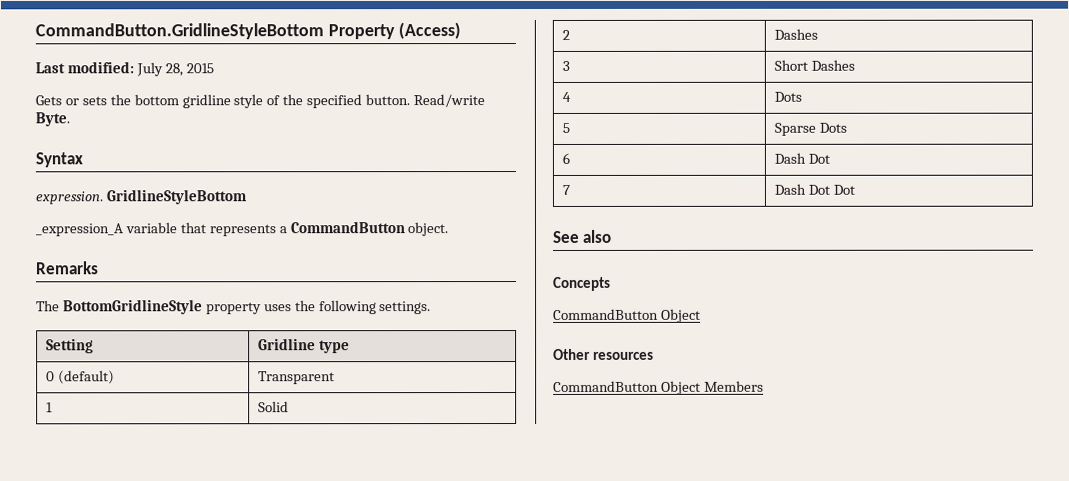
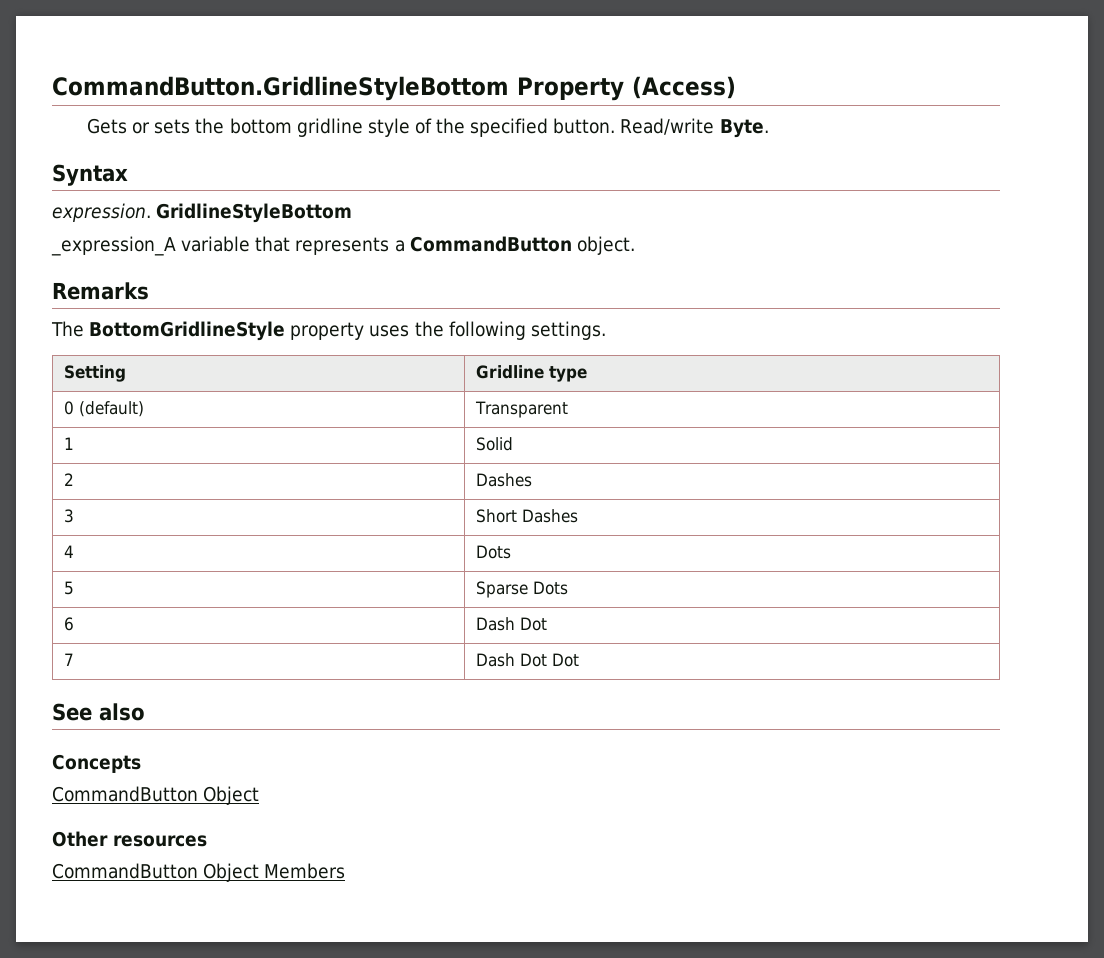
- Last modified: July 28, 2015

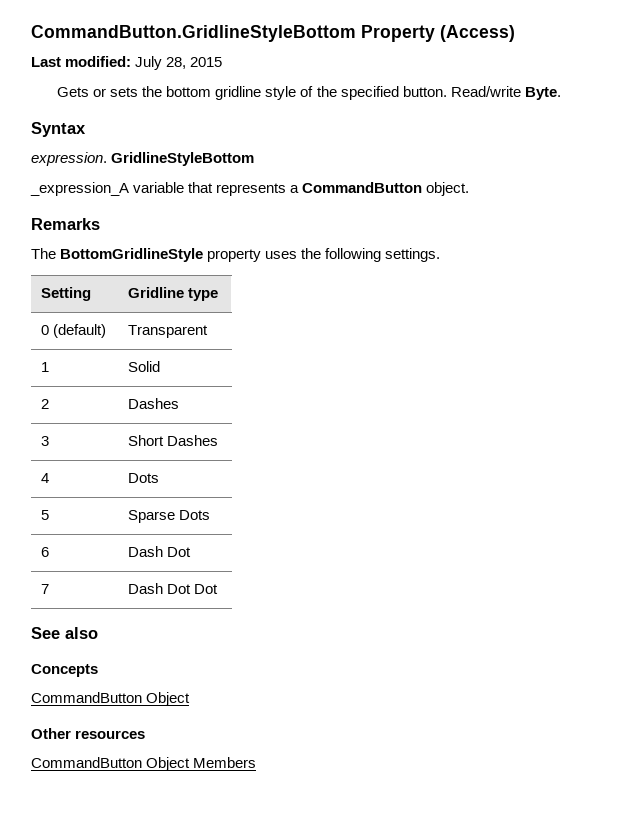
+ Last modified: July 28, 2015

